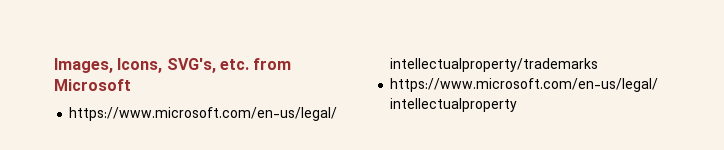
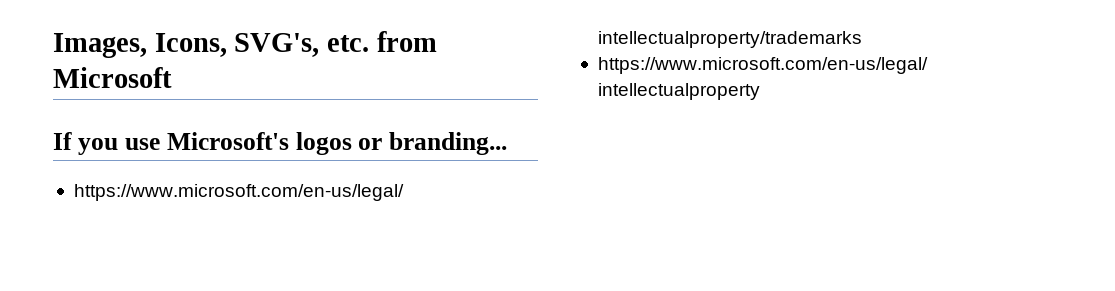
+ If you use Microsoft's logos or branding...

